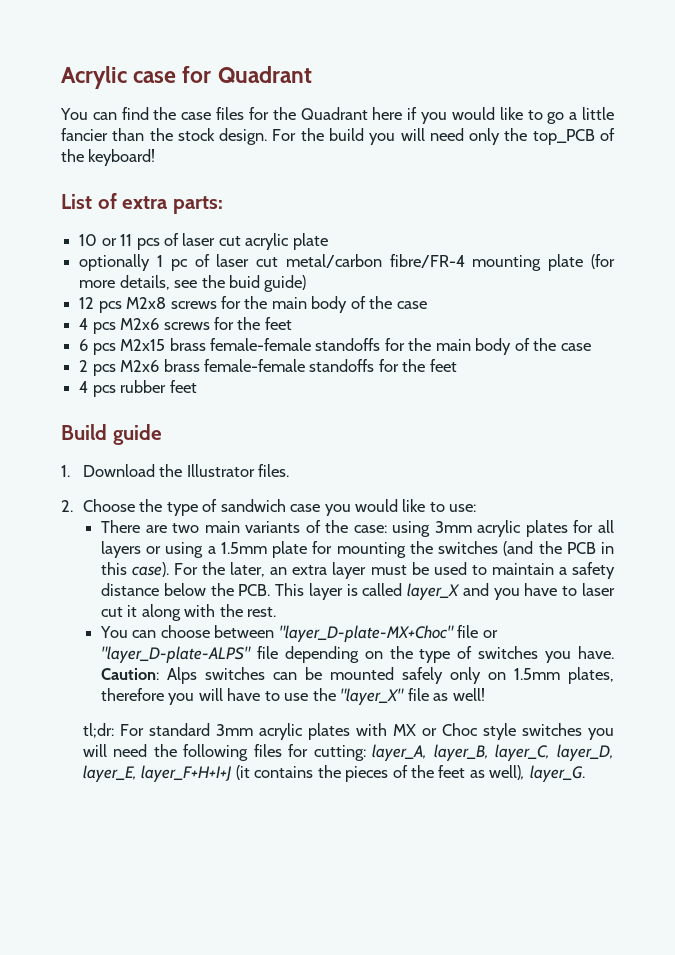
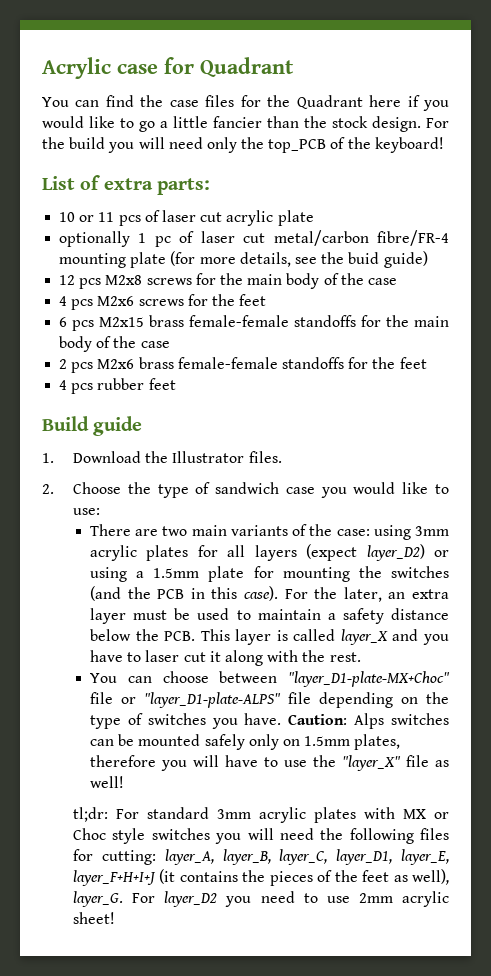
- There are two main variants of the case: using 3mm acrylic plates for all layers or using a 1.5mm plate for mounting the switches (and the PCB in this case).
+ There are two main variants of the case: using 3mm acrylic plates for all layers (expect layer_D2) or using a 1.5mm plate for mounting the switches (and the PCB in this case).
- You can choose between "layer_D-plate-MX+Choc" file or "layer_D-plate-ALPS" file depending on the type of switches you have.
+ You can choose between "layer_D1-plate-MX+Choc" file or "layer_D1-plate-ALPS" file depending on the type of switches you have.
- tl;dr: For standard 3mm acrylic plates with MX or Choc style switches you will need the following files for cutting: layer_A, layer_B, layer_C, layer_D, layer_E, layer_F+H+I+J (it contains the pieces of the feet as well), layer_G.
+ tl;dr: For standard 3mm acrylic plates with MX or Choc style switches you will need the following files for cutting: layer_A, layer_B, layer_C, layer_D1, layer_E, layer_F+H+I+J (it contains the pieces of the feet as well), layer_G.
+ For layer_D2 you need to use 2mm acrylic sheet!

